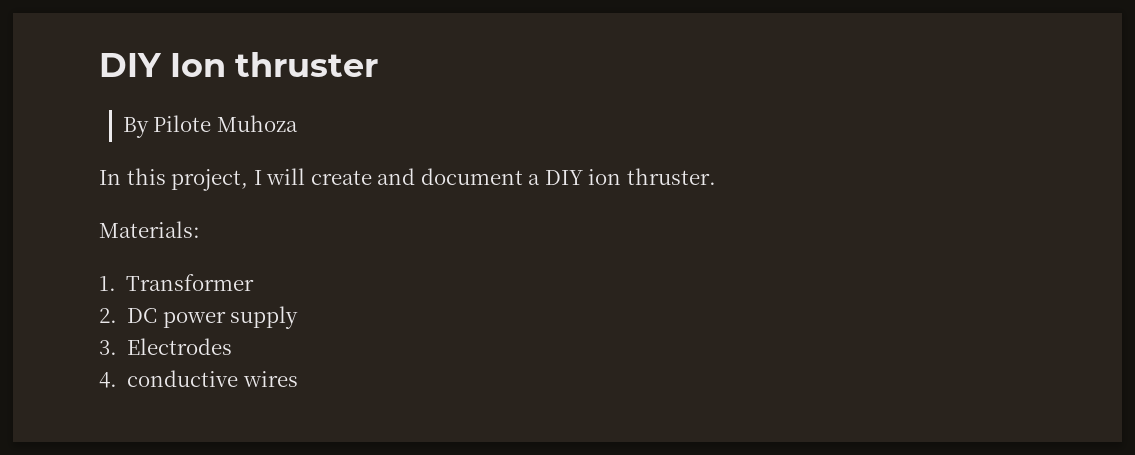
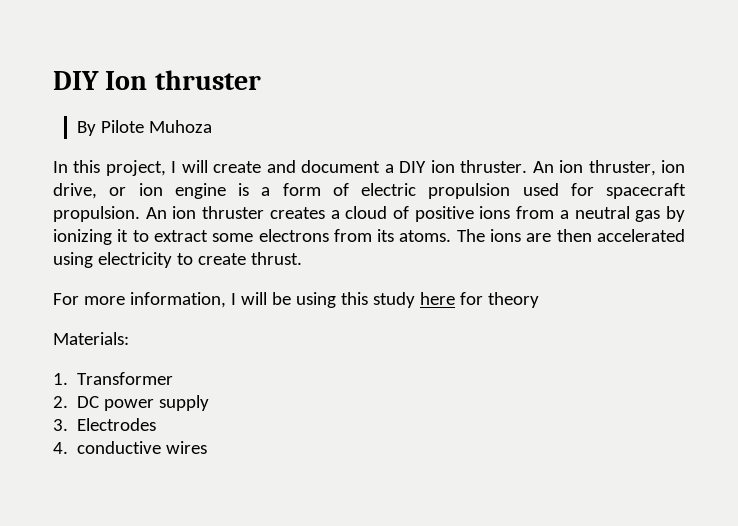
+ An ion thruster, ion drive, or ion engine is a form of electric propulsion used for spacecraft propulsion. An ion thruster creates a cloud of positive ions from a neutral gas by ionizing it to extract some electrons from its atoms. The ions are then accelerated using electricity to create thrust.
+ For more information, I will be using this study here for theory

